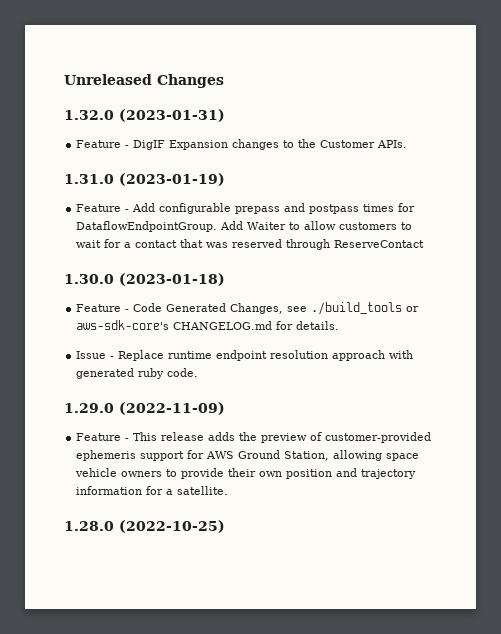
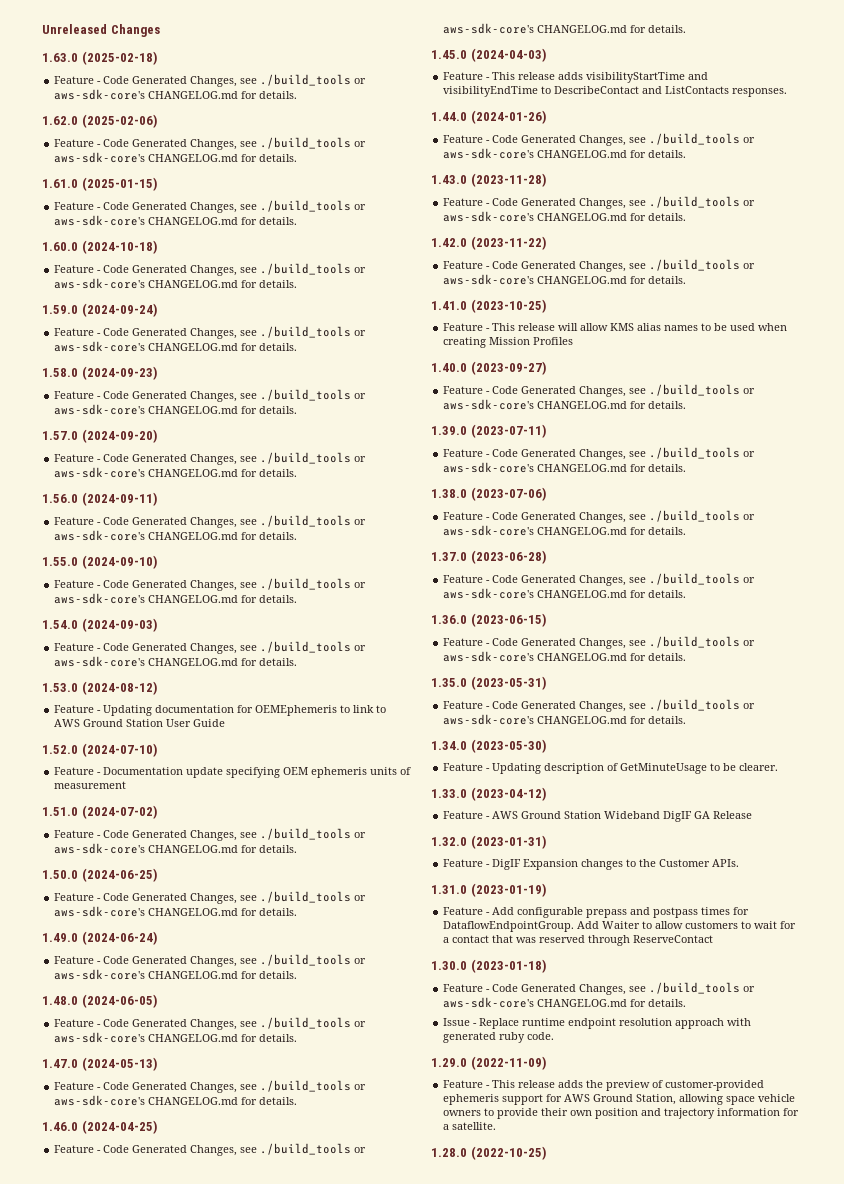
+ 1.63.0 (2025-02-18)
+ Feature - Code Generated Changes, see ./build_tools or aws-sdk-core's CHANGELOG.md for details.
+ 1.62.0 (2025-02-06)
+ Feature - Code Generated Changes, see ./build_tools or aws-sdk-core's CHANGELOG.md for details.
+ 1.61.0 (2025-01-15)
+ Feature - Code Generated Changes, see ./build_tools or aws-sdk-core's CHANGELOG.md for details.
+ 1.60.0 (2024-10-18)
+ Feature - Code Generated Changes, see ./build_tools or aws-sdk-core's CHANGELOG.md for details.
+ 1.59.0 (2024-09-24)
+ Feature - Code Generated Changes, see ./build_tools or aws-sdk-core's CHANGELOG.md for details.
+ 1.58.0 (2024-09-23)
+ Feature - Code Generated Changes, see ./build_tools or aws-sdk-core's CHANGELOG.md for details.
+ 1.57.0 (2024-09-20)
+ Feature - Code Generated Changes, see ./build_tools or aws-sdk-core's CHANGELOG.md for details.
+ 1.56.0 (2024-09-11)
+ Feature - Code Generated Changes, see ./build_tools or aws-sdk-core's CHANGELOG.md for details.
+ 1.55.0 (2024-09-10)
+ Feature - Code Generated Changes, see ./build_tools or aws-sdk-core's CHANGELOG.md for details.
+ 1.54.0 (2024-09-03)
+ Feature - Code Generated Changes, see ./build_tools or aws-sdk-core's CHANGELOG.md for details.
+ 1.53.0 (2024-08-12)
+ Feature - Updating documentation for OEMEphemeris to link to AWS Ground Station User Guide
+ 1.52.0 (2024-07-10)
+ Feature - Documentation update specifying OEM ephemeris units of measurement
+ 1.51.0 (2024-07-02)
+ Feature - Code Generated Changes, see ./build_tools or aws-sdk-core's CHANGELOG.md for details.
+ 1.50.0 (2024-06-25)
+ Feature - Code Generated Changes, see ./build_tools or aws-sdk-core's CHANGELOG.md for details.
+ 1.49.0 (2024-06-24)
+ Feature - Code Generated Changes, see ./build_tools or aws-sdk-core's CHANGELOG.md for details.
+ 1.48.0 (2024-06-05)
+ Feature - Code Generated Changes, see ./build_tools or aws-sdk-core's CHANGELOG.md for details.
+ 1.47.0 (2024-05-13)
+ Feature - Code Generated Changes, see ./build_tools or aws-sdk-core's CHANGELOG.md for details.
+ 1.46.0 (2024-04-25)
+ Feature - Code Generated Changes, see ./build_tools or aws-sdk-core's CHANGELOG.md for details.
+ 1.45.0 (2024-04-03)
+ Feature - This release adds visibilityStartTime and visibilityEndTime to DescribeContact and ListContacts responses.
+ 1.44.0 (2024-01-26)
+ Feature - Code Generated Changes, see ./build_tools or aws-sdk-core's CHANGELOG.md for details.
+ 1.43.0 (2023-11-28)
+ Feature - Code Generated Changes, see ./build_tools or aws-sdk-core's CHANGELOG.md for details.
+ 1.42.0 (2023-11-22)
+ Feature - Code Generated Changes, see ./build_tools or aws-sdk-core's CHANGELOG.md for details.
+ 1.41.0 (2023-10-25)
+ Feature - This release will allow KMS alias names to be used when creating Mission Profiles
+ 1.40.0 (2023-09-27)
+ Feature - Code Generated Changes, see ./build_tools or aws-sdk-core's CHANGELOG.md for details.
+ 1.39.0 (2023-07-11)
+ Feature - Code Generated Changes, see ./build_tools or aws-sdk-core's CHANGELOG.md for details.
+ 1.38.0 (2023-07-06)
+ Feature - Code Generated Changes, see ./build_tools or aws-sdk-core's CHANGELOG.md for details.
+ 1.37.0 (2023-06-28)
+ Feature - Code Generated Changes, see ./build_tools or aws-sdk-core's CHANGELOG.md for details.
+ 1.36.0 (2023-06-15)
+ Feature - Code Generated Changes, see ./build_tools or aws-sdk-core's CHANGELOG.md for details.
+ 1.35.0 (2023-05-31)
+ Feature - Code Generated Changes, see ./build_tools or aws-sdk-core's CHANGELOG.md for details.
+ 1.34.0 (2023-05-30)
+ Feature - Updating description of GetMinuteUsage to be clearer.
+ 1.33.0 (2023-04-12)
+ Feature - AWS Ground Station Wideband DigIF GA Release

